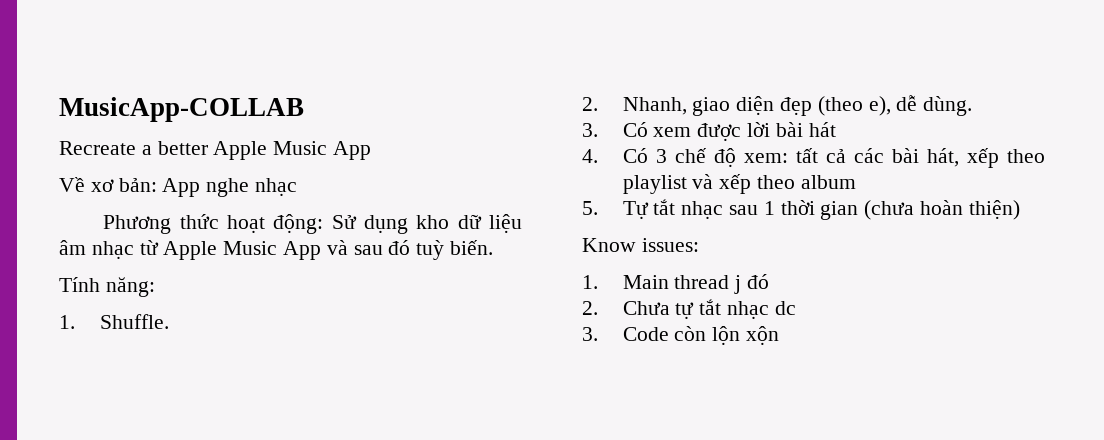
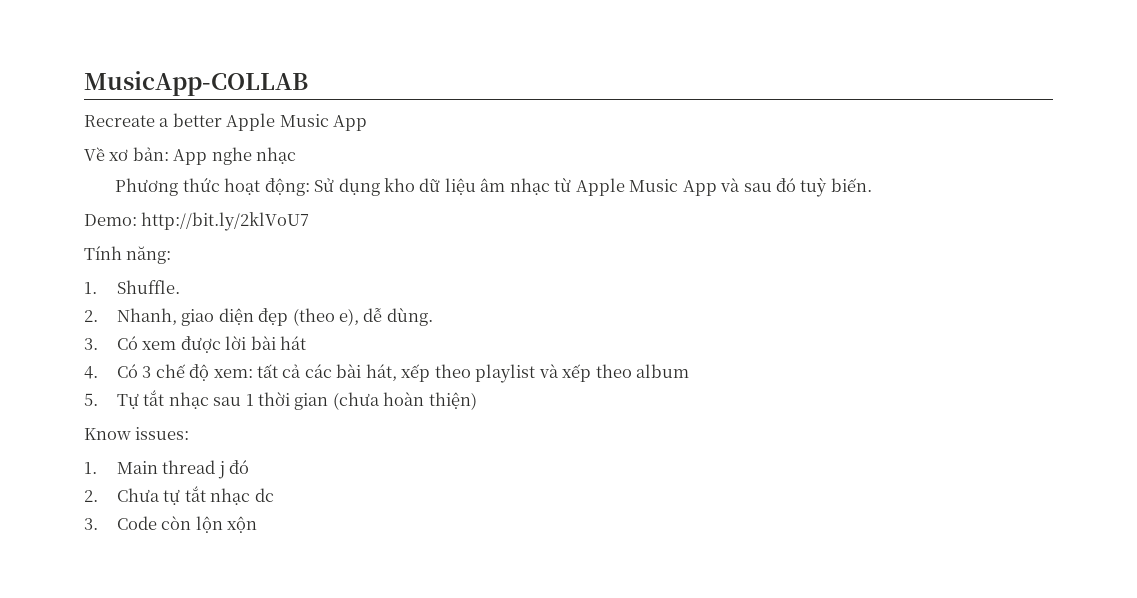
+ Demo: http://bit.ly/2klVoU7

